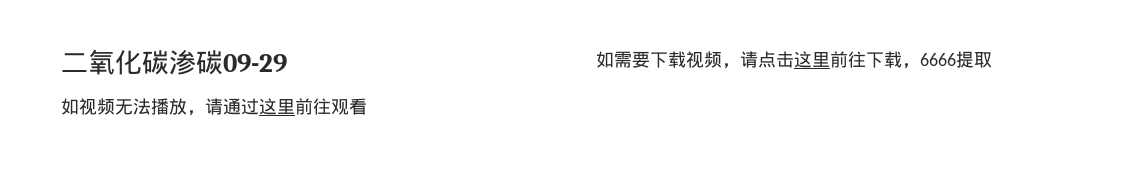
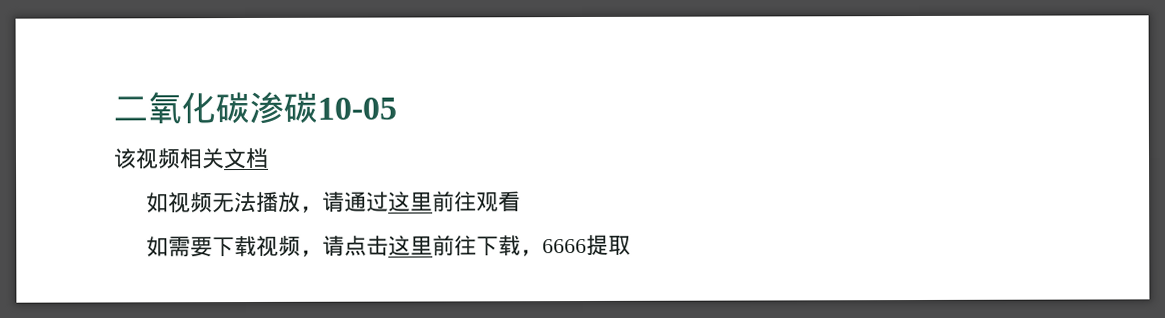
- 二氧化碳渗碳09-29
+ 二氧化碳渗碳10-05
+ 该视频相关文档

